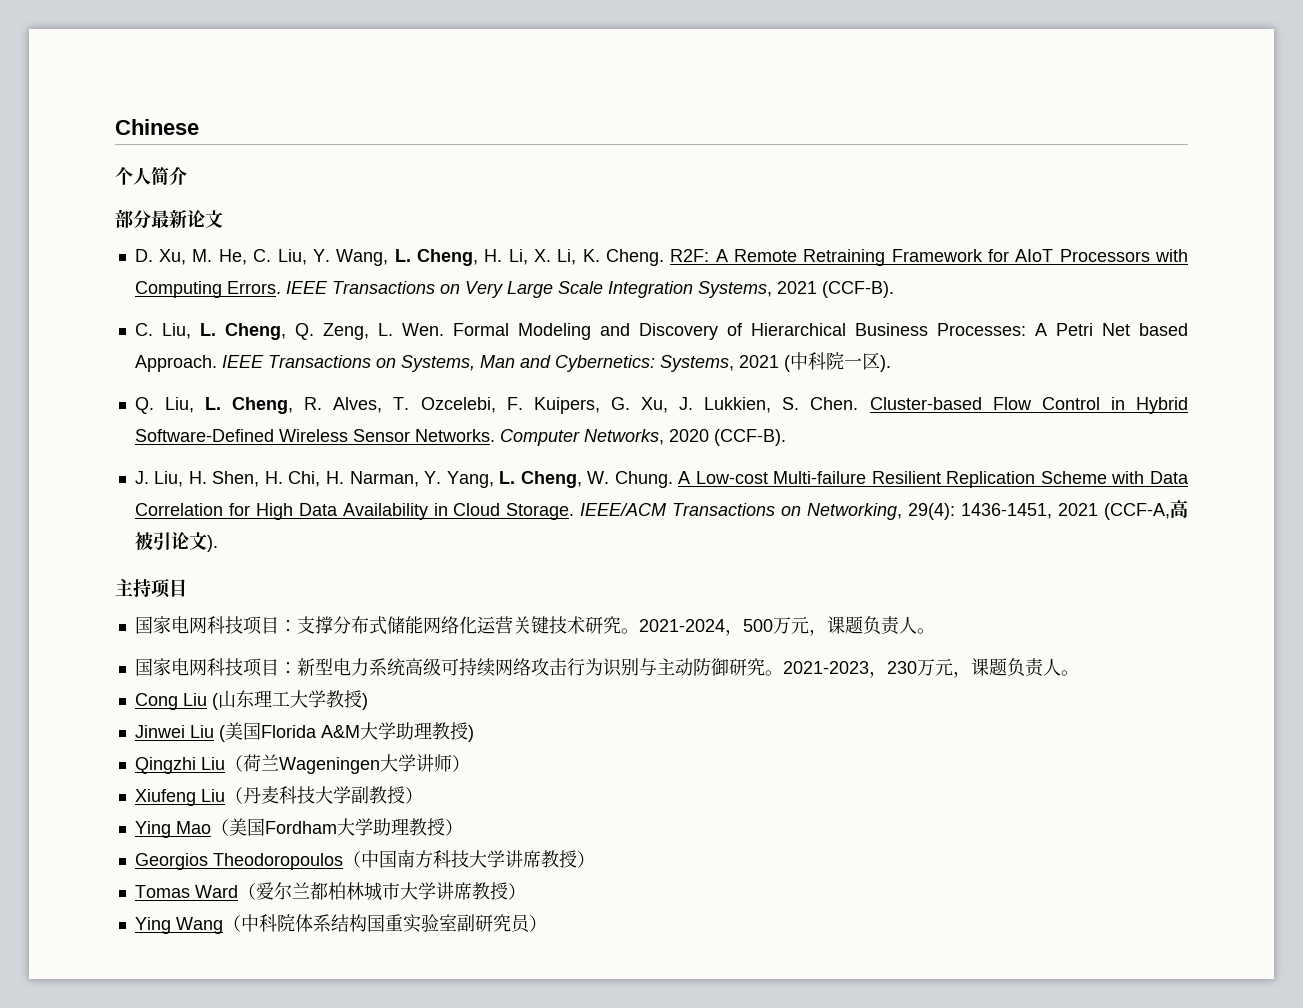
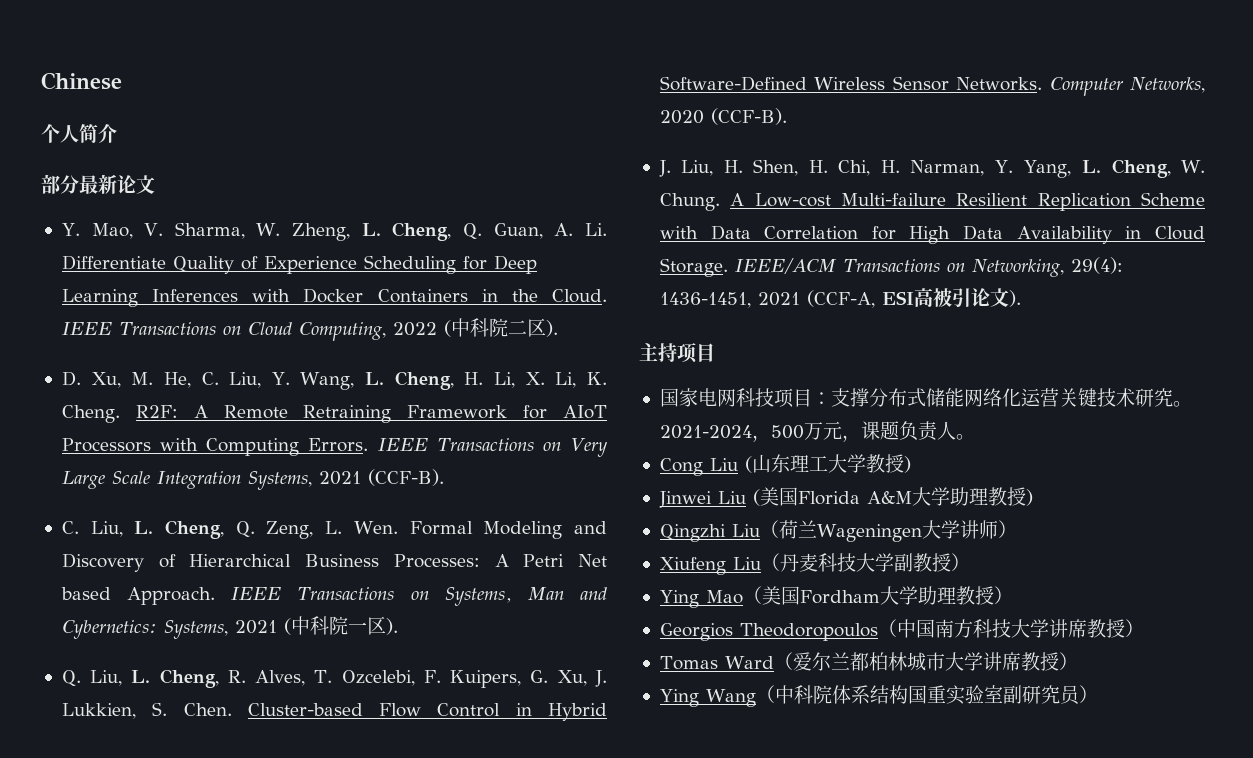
+ Y. Mao, V. Sharma, W. Zheng, L. Cheng, Q. Guan, A. Li. Differentiate Quality of Experience Scheduling for Deep Learning Inferences with Docker Containers in the Cloud. IEEE Transactions on Cloud Computing, 2022 (中科院二区).
- IEEE/ACM Transactions on Networking, 29(4): 1436-1451, 2021 (CCF-A,高被引论文).
+ IEEE/ACM Transactions on Networking, 29(4): 1436-1451, 2021 (CCF-A, ESI高被引论文).
- 国家电网科技项目：新型电力系统高级可持续网络攻击行为识别与主动防御研究。2021-2023，230万元，课题负责人。

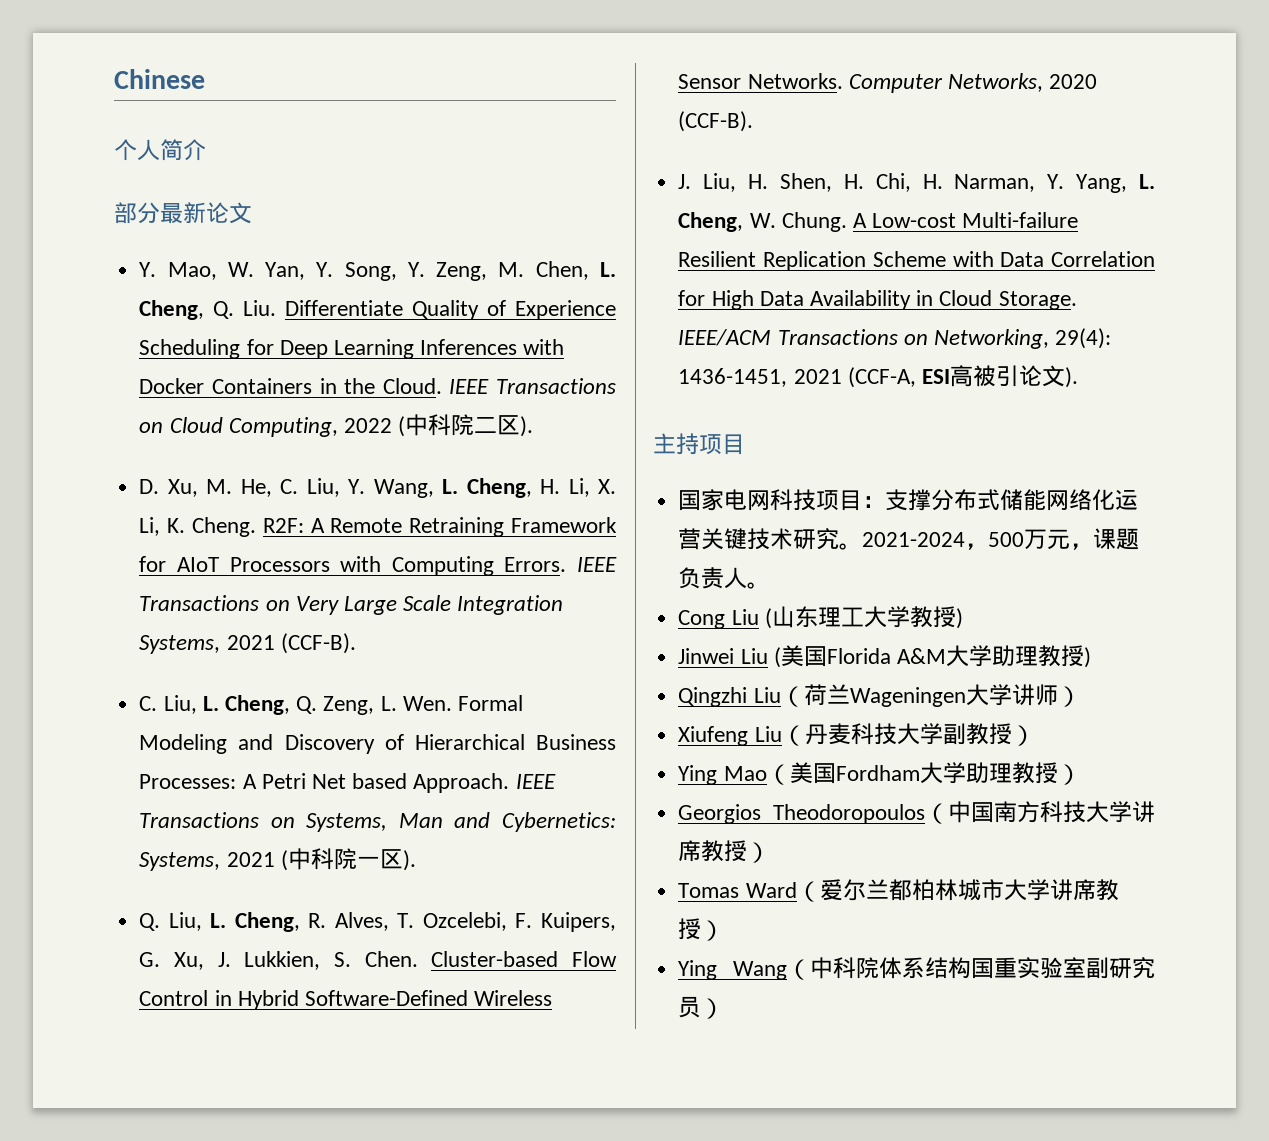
- Y. Mao, V. Sharma, W. Zheng, L. Cheng, Q. Guan, A. Li. Differentiate Quality of Experience Scheduling for Deep Learning Inferences with Docker Containers in the Cloud.
+ Y. Mao, W. Yan, Y. Song, Y. Zeng, M. Chen, L. Cheng, Q. Liu. Differentiate Quality of Experience Scheduling for Deep Learning Inferences with Docker Containers in the Cloud.

